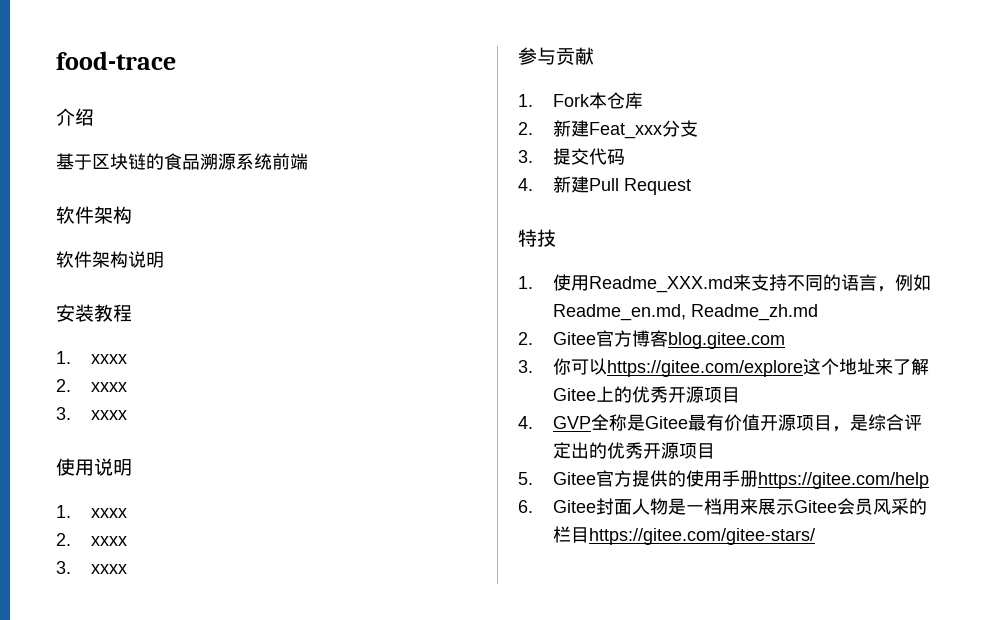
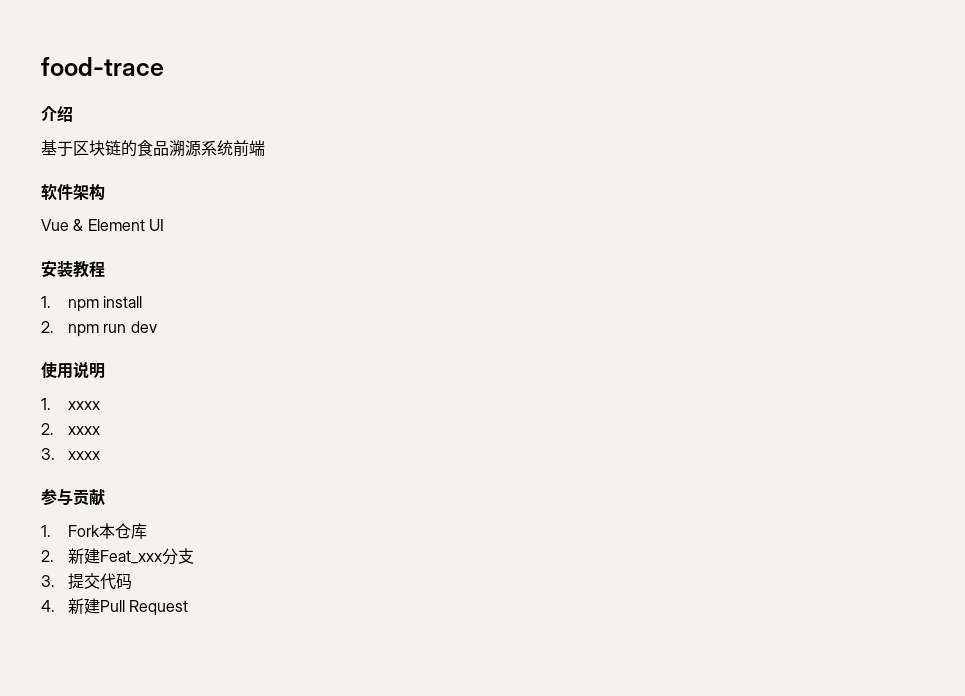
- 软件架构说明
+ Vue & Element UI
  安装教程
- 1. xxxx
- 2. xxxx
- 3. xxxx
+ 1. npm install
+ 2. npm run dev
- 特技
- 1.使用Readme_XXX.md来支持不同的语言，例如Readme_en.md, Readme_zh.md
- 2. Gitee官方博客blog.gitee.com
- 3.你可以https://gitee.com/explore这个地址来了解Gitee上的优秀开源项目
- 4. GVP全称是Gitee最有价值开源项目，是综合评定出的优秀开源项目
- 5. Gitee官方提供的使用手册https://gitee.com/help
- 6. Gitee封面人物是一档用来展示Gitee会员风采的栏目https://gitee.com/gitee-stars/

